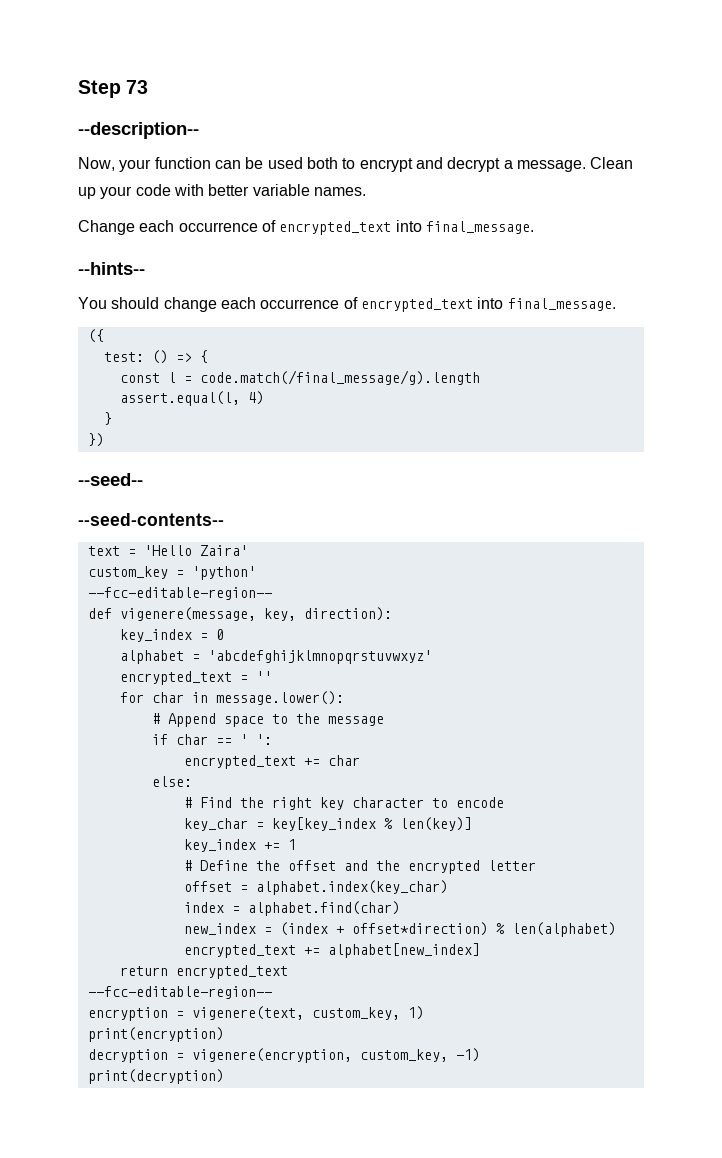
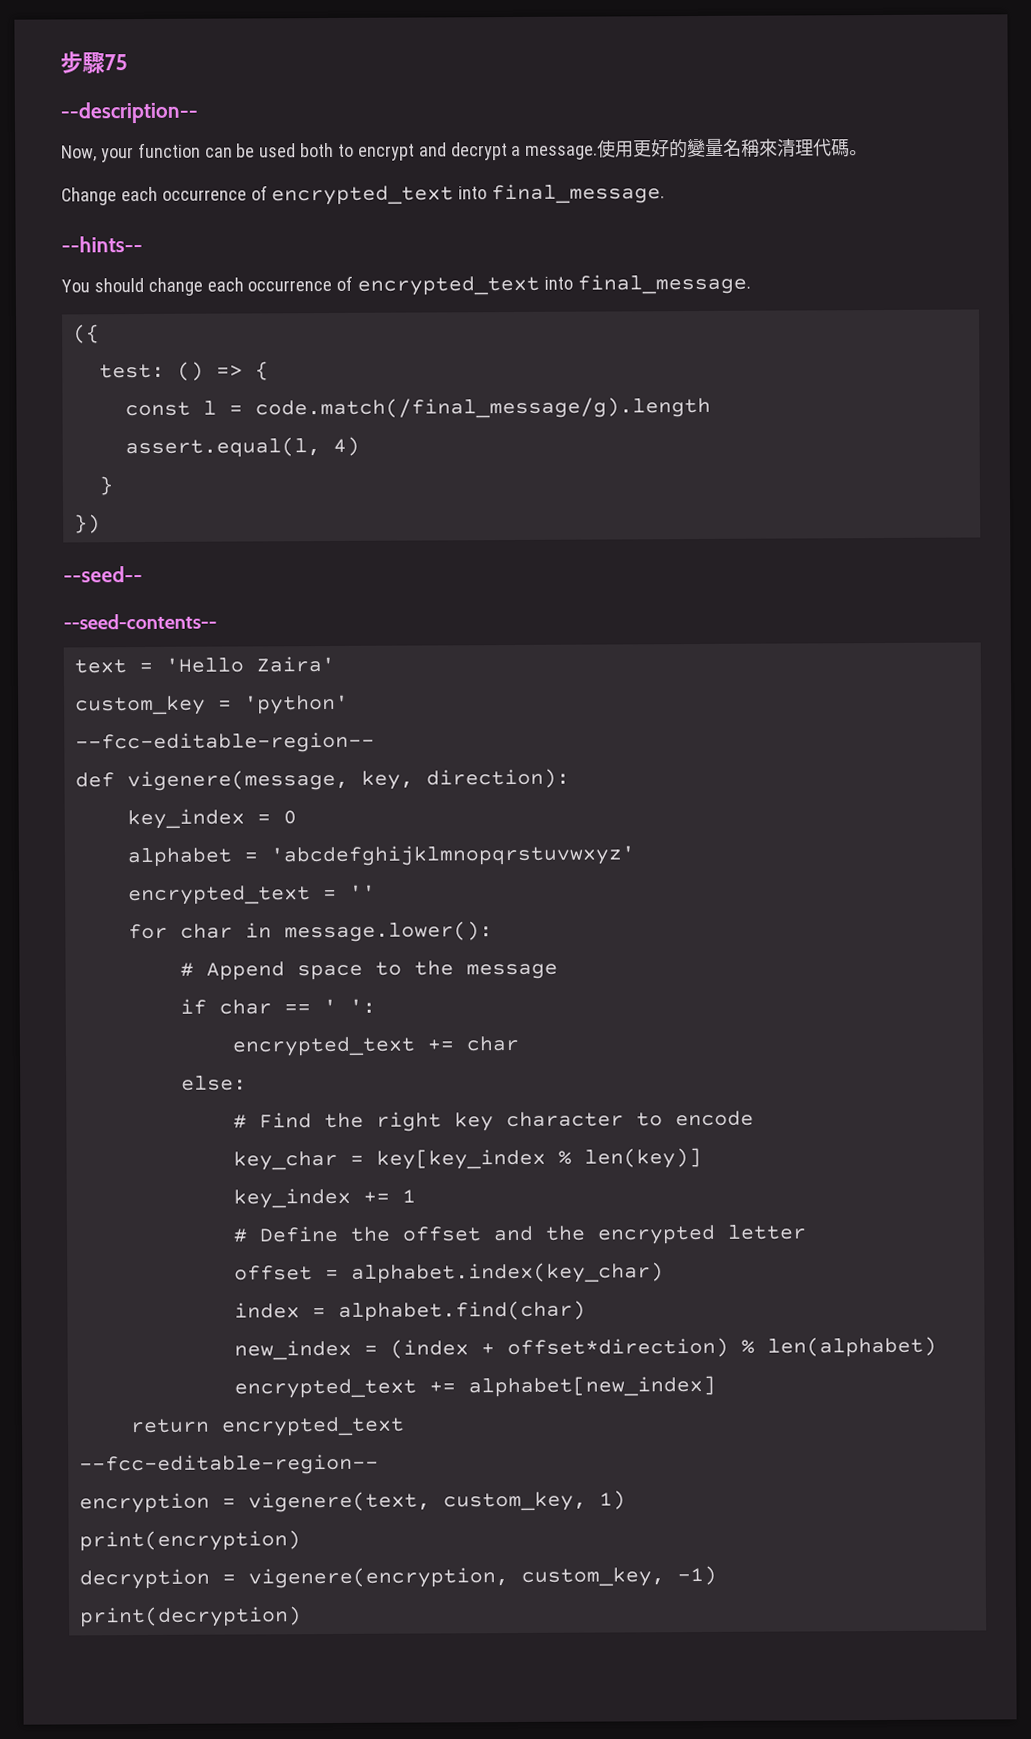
- Step 73
+ 步驟75
- Clean up your code with better variable names.
+ 使用更好的變量名稱來清理代碼。

